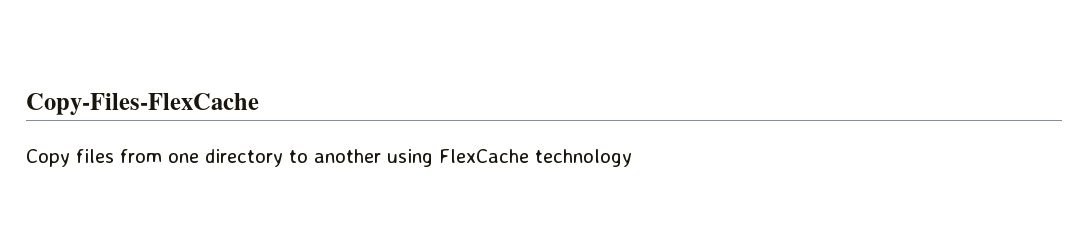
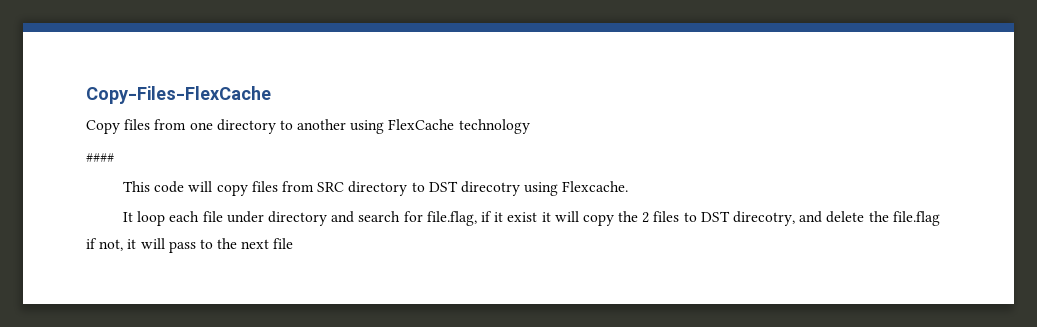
+ ####
+ This code will copy files from SRC directory to DST direcotry using Flexcache.
+ It loop each file under directory and search for file.flag, if it exist it will copy the 2 files to DST direcotry, and delete the file.flag if not, it will pass to the next file

